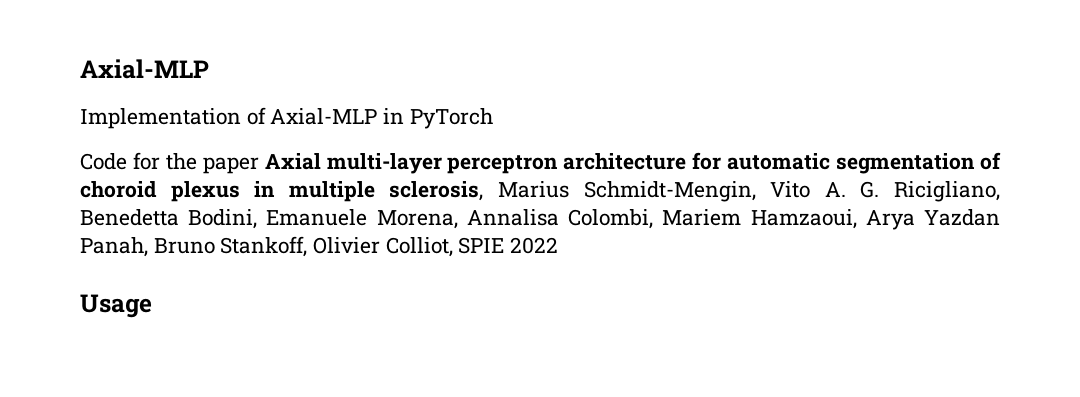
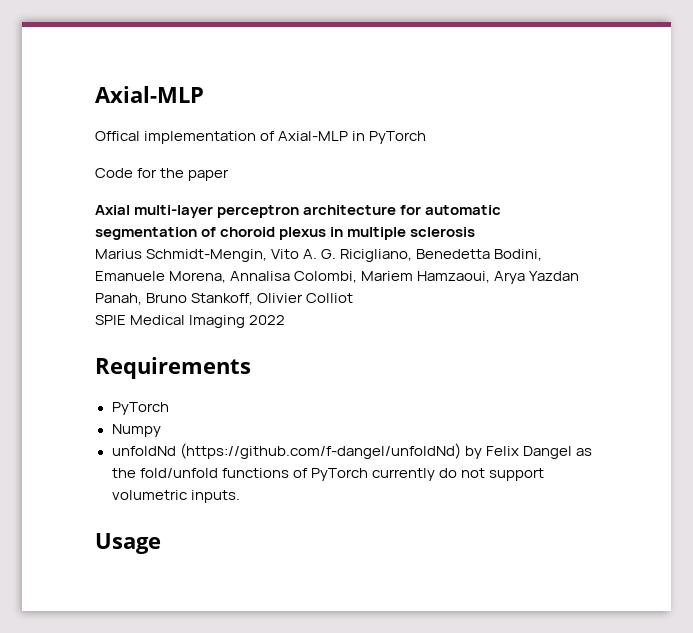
- Implementation of Axial-MLP in PyTorch
+ Offical implementation of Axial-MLP in PyTorch
- Code for the paper Axial multi-layer perceptron architecture for automatic segmentation of choroid plexus in multiple sclerosis, Marius Schmidt-Mengin, Vito A. G. Ricigliano, Benedetta Bodini, Emanuele Morena, Annalisa Colombi, Mariem Hamzaoui, Arya Yazdan Panah, Bruno Stankoff, Olivier Colliot, SPIE 2022
+ Code for the paper
+ Axial multi-layer perceptron architecture for automatic segmentation of choroid plexus in multiple sclerosis
+ Marius Schmidt-Mengin, Vito A. G. Ricigliano, Benedetta Bodini, Emanuele Morena, Annalisa Colombi, Mariem Hamzaoui, Arya Yazdan Panah, Bruno Stankoff, Olivier Colliot
+ SPIE Medical Imaging 2022
+ Requirements
+ PyTorch
+ Numpy
+ unfoldNd (https://github.com/f-dangel/unfoldNd) by Felix Dangel as the fold/unfold functions of PyTorch currently do not support volumetric inputs.

